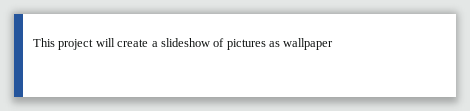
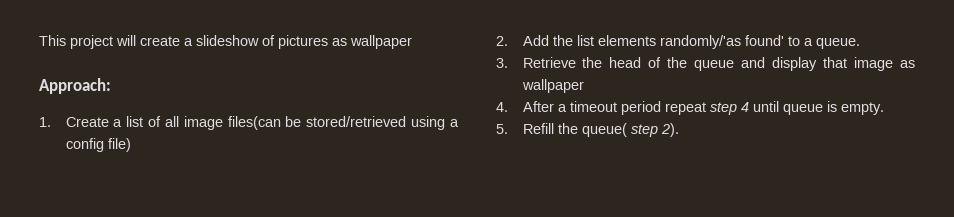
+ Approach:
+ 1. Create a list of all image files(can be stored/retrieved using a config file)
+ 2. Add the list elements randomly/'as found' to a queue.
+ 3. Retrieve the head of the queue and display that image as wallpaper
+ 4. After a timeout period repeat step 4 until queue is empty.
+ 5. Refill the queue( step 2).

